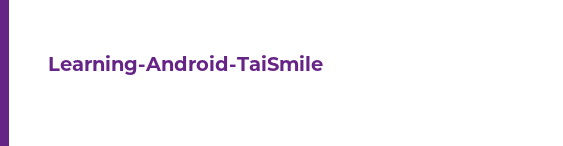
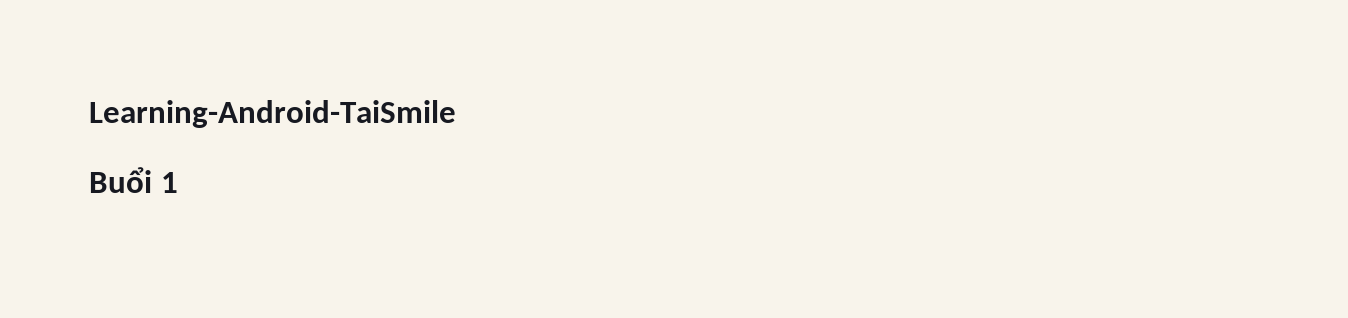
+ Buổi 1

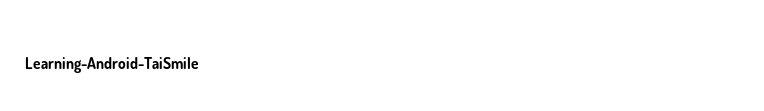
- Buổi 1

